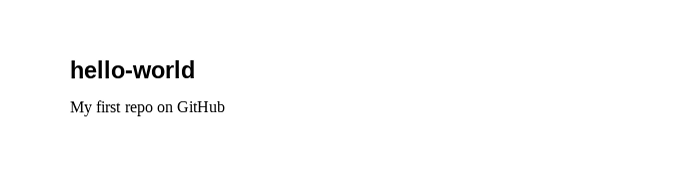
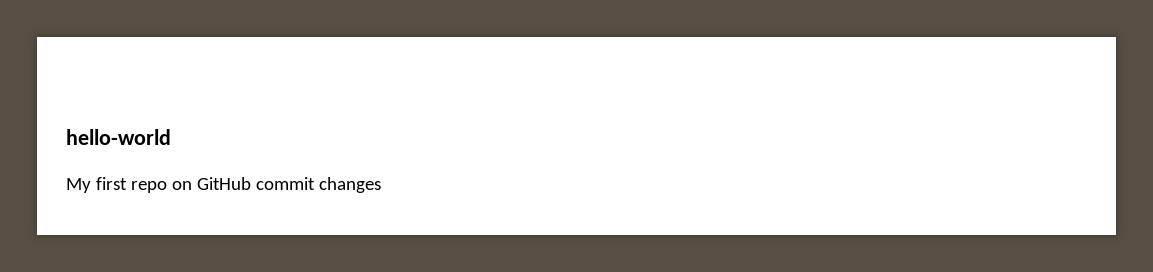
- My first repo on GitHub
+ My first repo on GitHub commit changes

